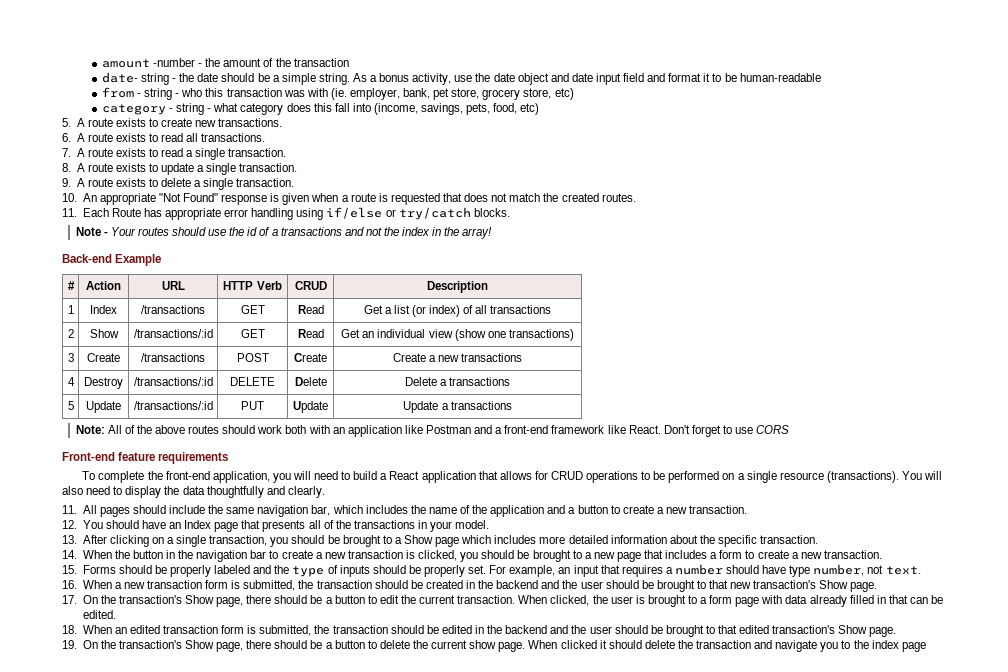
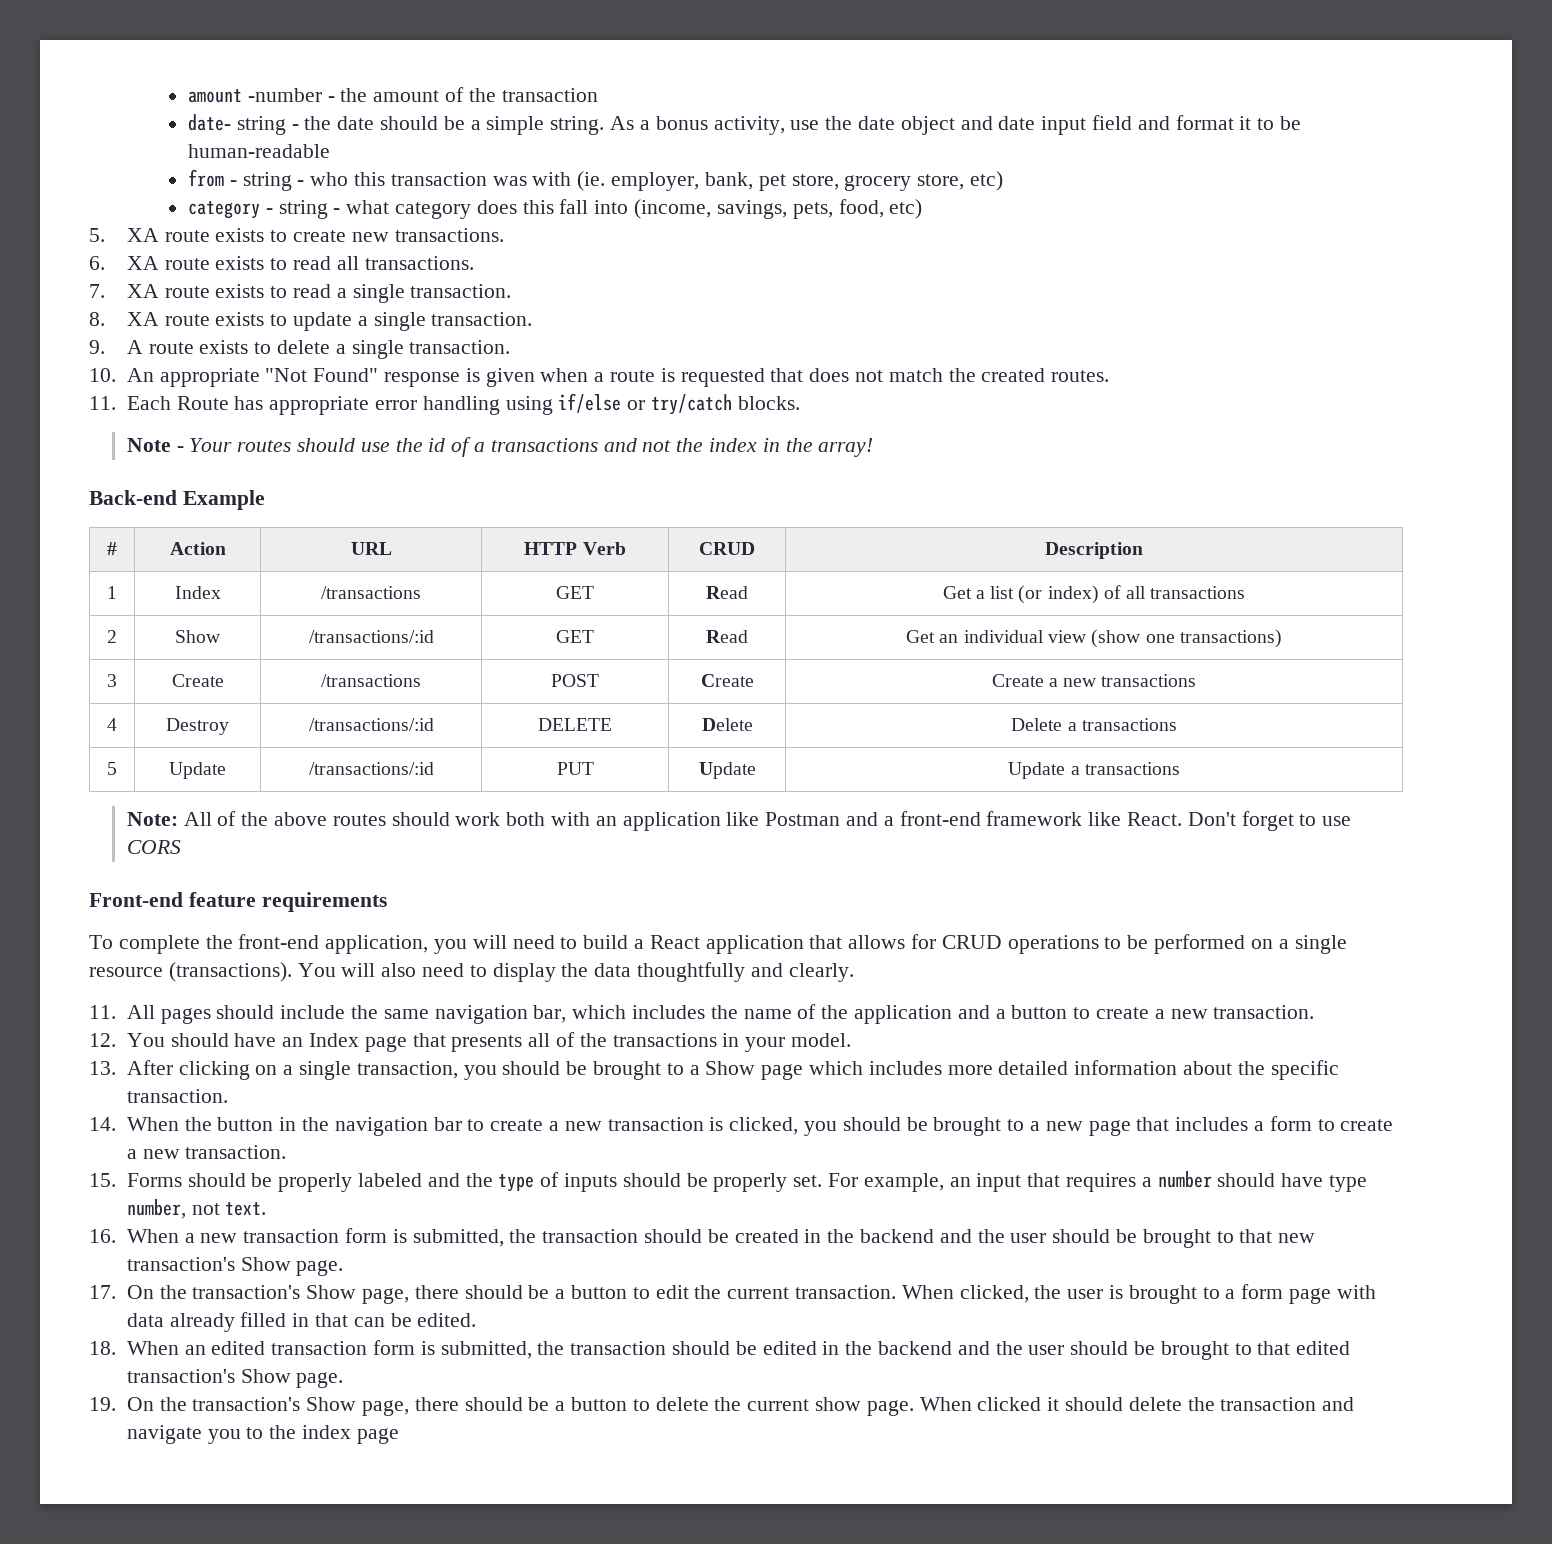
- 5. A route exists to create new transactions.
+ 5. XA route exists to create new transactions.
- 6. A route exists to read all transactions.
+ 6. XA route exists to read all transactions.
- 7. A route exists to read a single transaction.
+ 7. XA route exists to read a single transaction.
- 8. A route exists to update a single transaction.
+ 8. XA route exists to update a single transaction.

